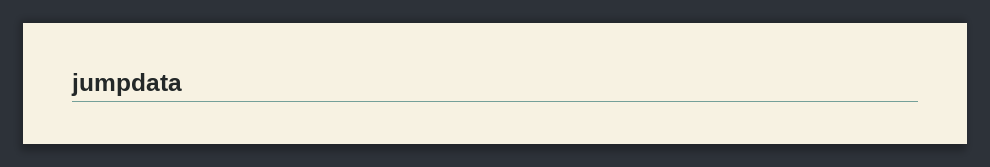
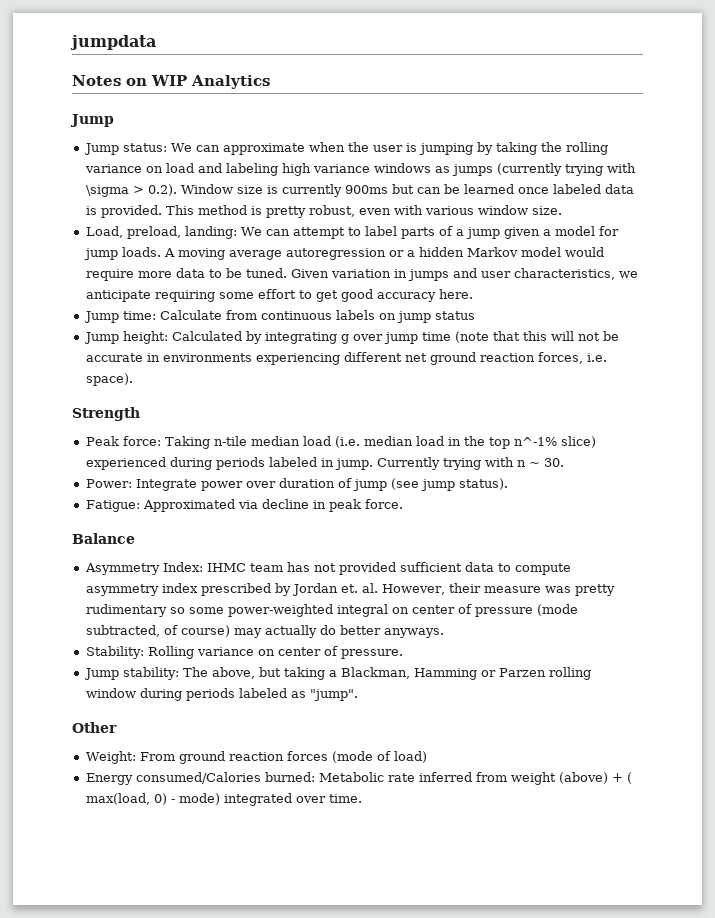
+ Notes on WIP Analytics
+ Jump
+ Jump status: We can approximate when the user is jumping by taking the rolling variance on load and labeling high variance windows as jumps (currently trying with \sigma > 0.2). Window size is currently 900ms but can be learned once labeled data is provided. This method is pretty robust, even with various window size.
+ Load, preload, landing: We can attempt to label parts of a jump given a model for jump loads. A moving average autoregression or a hidden Markov model would require more data to be tuned. Given variation in jumps and user characteristics, we anticipate requiring some effort to get good accuracy here.
+ Jump time: Calculate from continuous labels on jump status
+ Jump height: Calculated by integrating g over jump time (note that this will not be accurate in environments experiencing different net ground reaction forces, i.e. space).
+ Strength
+ Peak force: Taking n-tile median load (i.e. median load in the top n^-1% slice) experienced during periods labeled in jump. Currently trying with n ~ 30.
+ Power: Integrate power over duration of jump (see jump status).
+ Fatigue: Approximated via decline in peak force.
+ Balance
+ Asymmetry Index: IHMC team has not provided sufficient data to compute asymmetry index prescribed by Jordan et. al. However, their measure was pretty rudimentary so some power-weighted integral on center of pressure (mode subtracted, of course) may actually do better anyways.
+ Stability: Rolling variance on center of pressure.
+ Jump stability: The above, but taking a Blackman, Hamming or Parzen rolling window during periods labeled as "jump".
+ Other
+ Weight: From ground reaction forces (mode of load)
+ Energy consumed/Calories burned: Metabolic rate inferred from weight (above) + ( max(load, 0) - mode) integrated over time.

